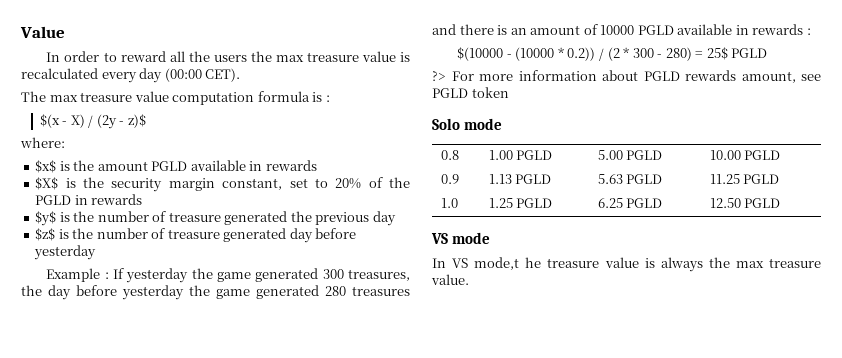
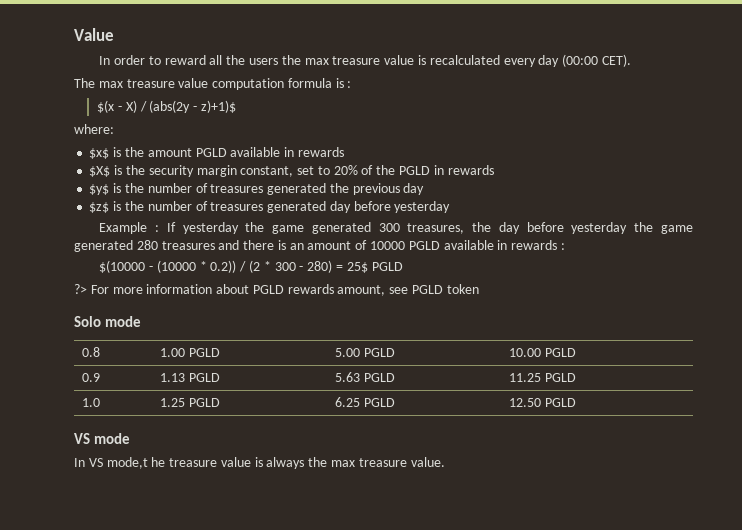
- $(x - X) / (2y - z)$
+ $(x - X) / (abs(2y - z)+1)$
- $y$ is the number of treasure generated the previous day
+ $y$ is the number of treasures generated the previous day
- $z$ is the number of treasure generated day before yesterday
+ $z$ is the number of treasures generated day before yesterday

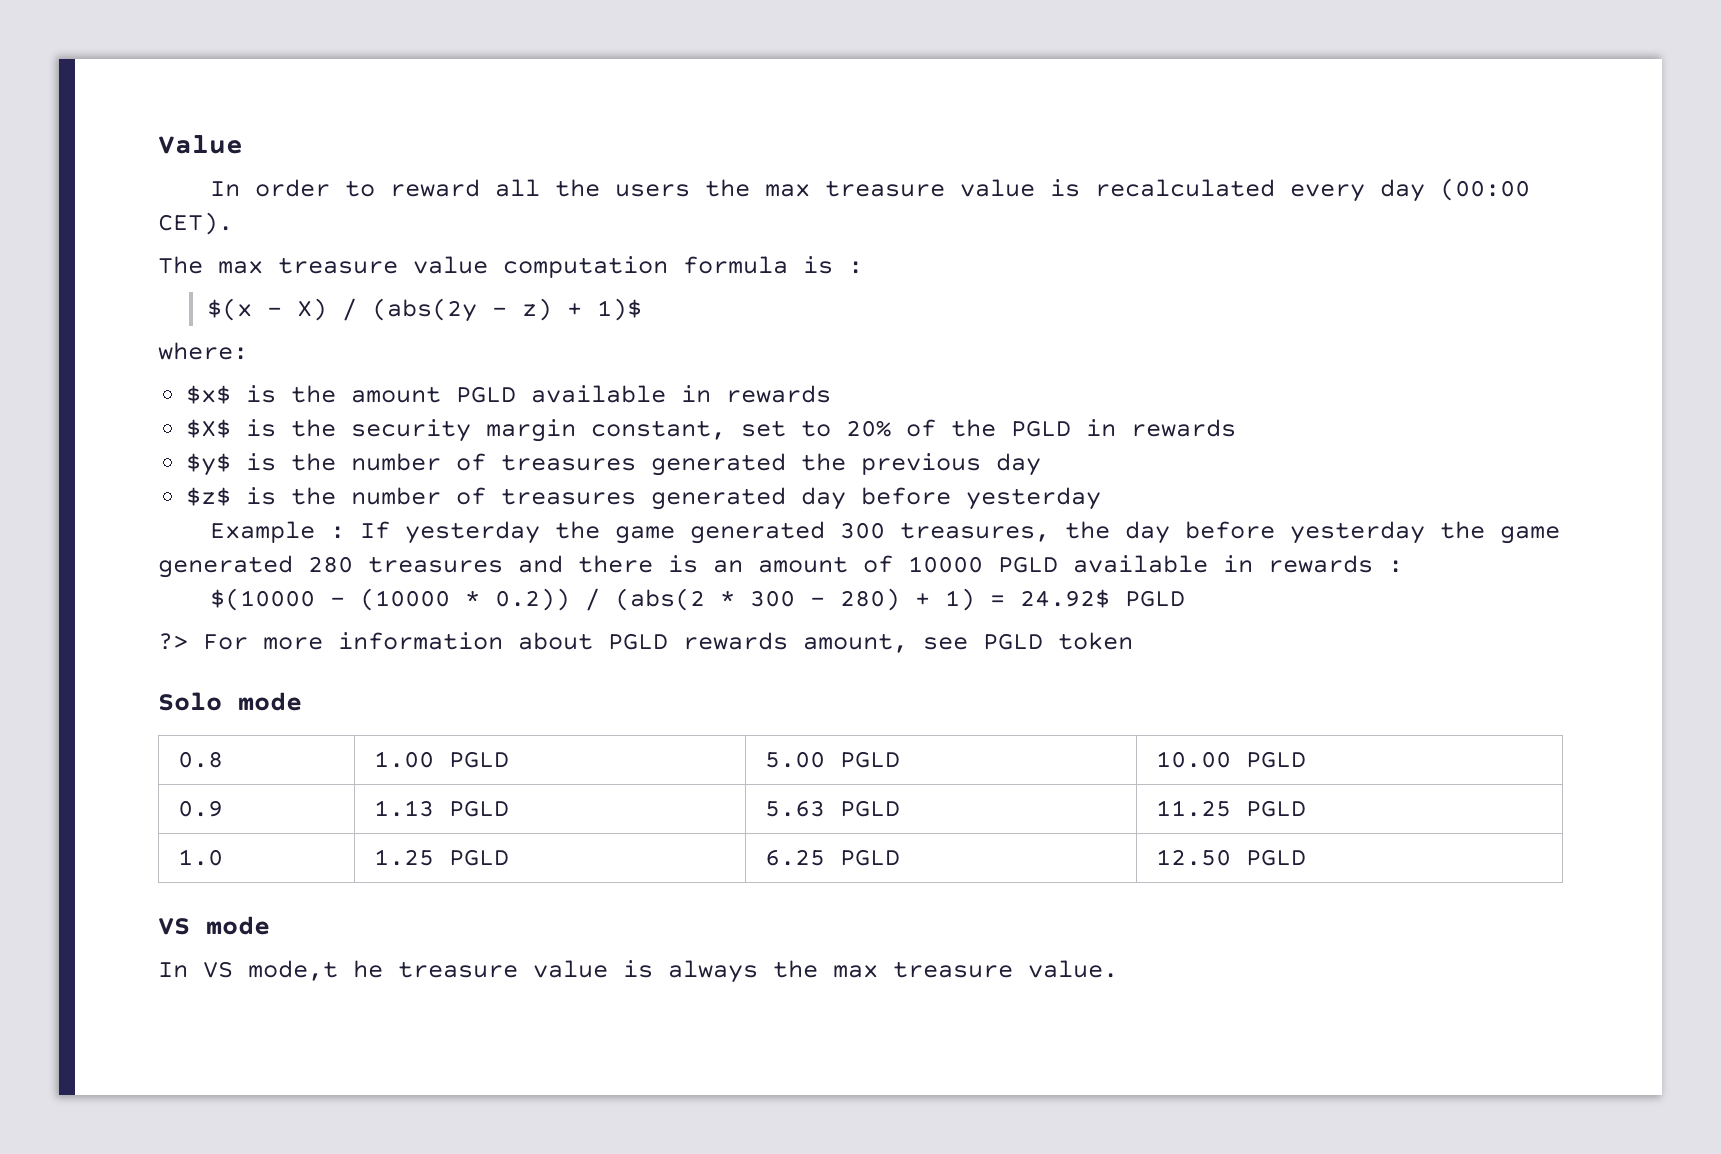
- $(x - X) / (abs(2y - z)+1)$
+ $(x - X) / (abs(2y - z) + 1)$
- $(10000 - (10000 * 0.2)) / (2 * 300 - 280) = 25$ PGLD
+ $(10000 - (10000 * 0.2)) / (abs(2 * 300 - 280) + 1) = 24.92$ PGLD

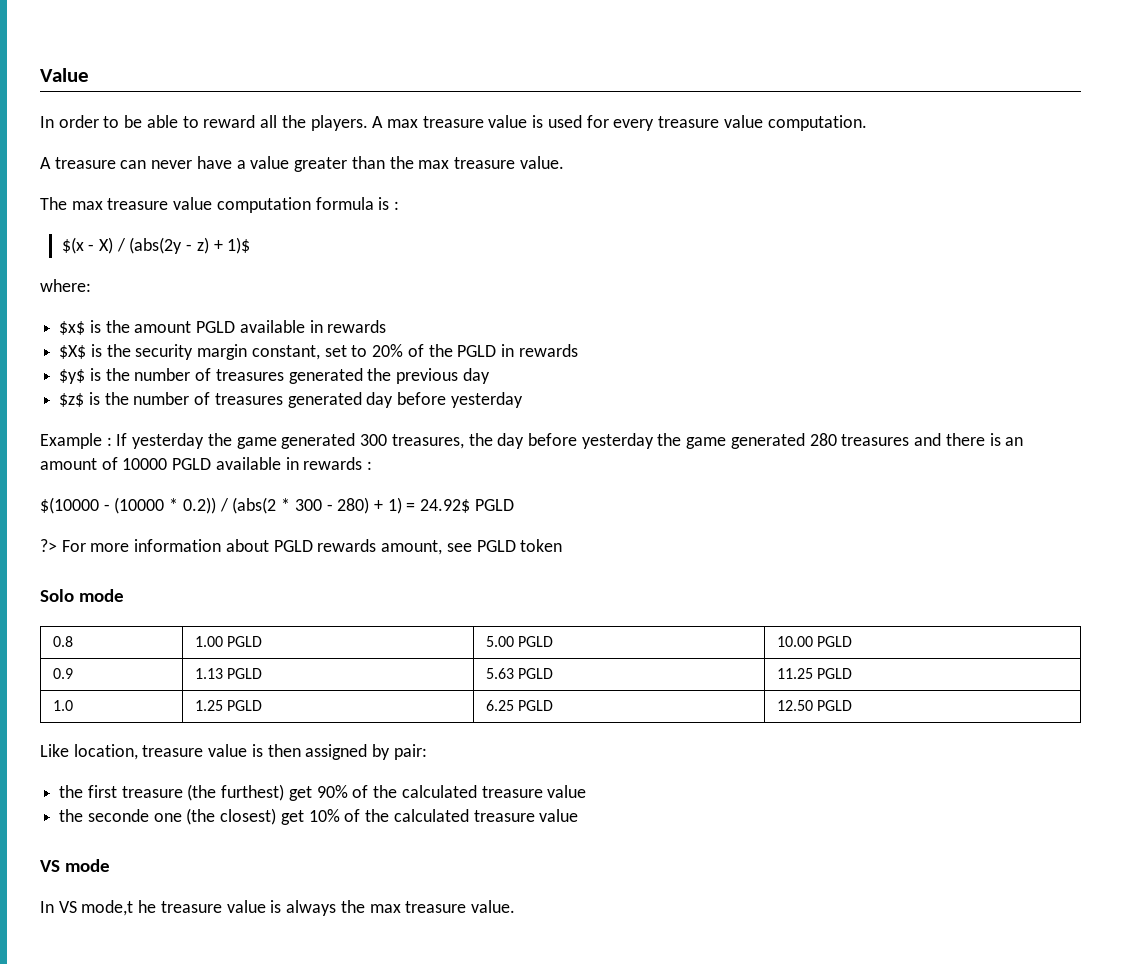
- In order to reward all the users the max treasure value is recalculated every day (00:00 CET).
+ In order to be able to reward all the players. A max treasure value is used for every treasure value computation.
+ A treasure can never have a value greater than the max treasure value.
+ Like location, treasure value is then assigned by pair:
+ the first treasure (the furthest) get 90% of the calculated treasure value
+ the seconde one (the closest) get 10% of the calculated treasure value

